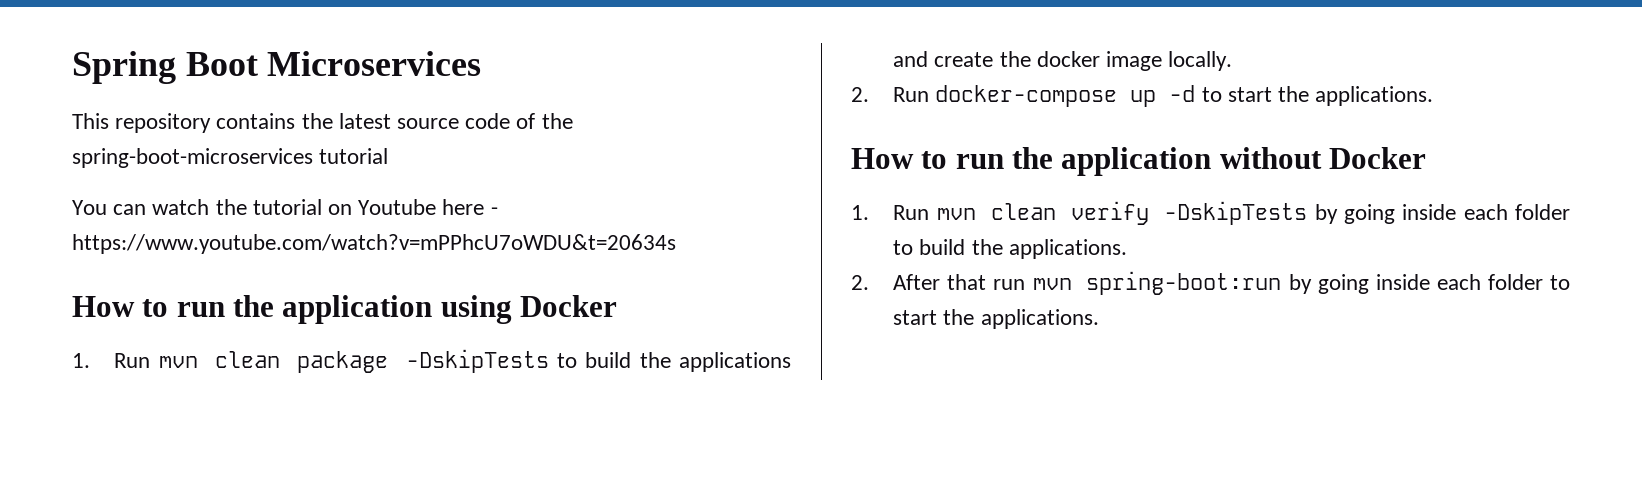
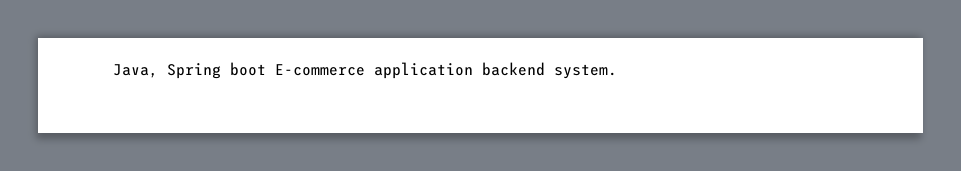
- Spring Boot Microservices
- This repository contains the latest source code of the spring-boot-microservices tutorial
- You can watch the tutorial on Youtube here - https://www.youtube.com/watch?v=mPPhcU7oWDU&t=20634s
- How to run the application using Docker
- 1. Run mvn clean package -DskipTests to build the applications and create the docker image locally.
- 2. Run docker-compose up -d to start the applications.
- How to run the application without Docker
- 1. Run mvn clean verify -DskipTests by going inside each folder to build the applications.
- 2. After that run mvn spring-boot:run by going inside each folder to start the applications.
+ Java, Spring boot E-commerce application backend system.

